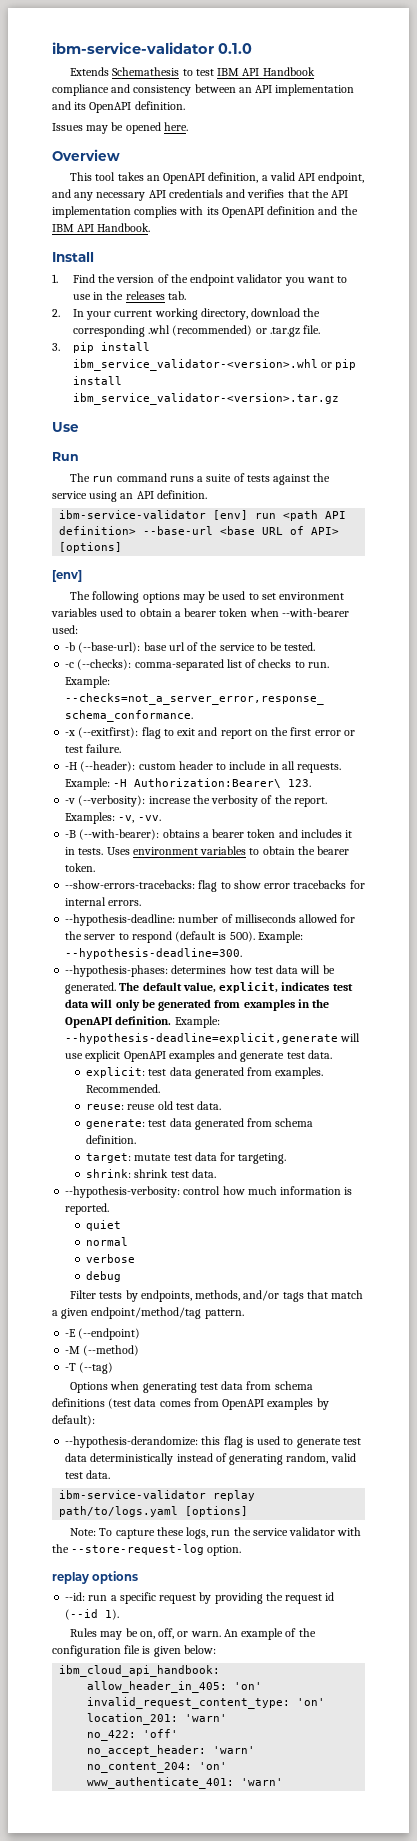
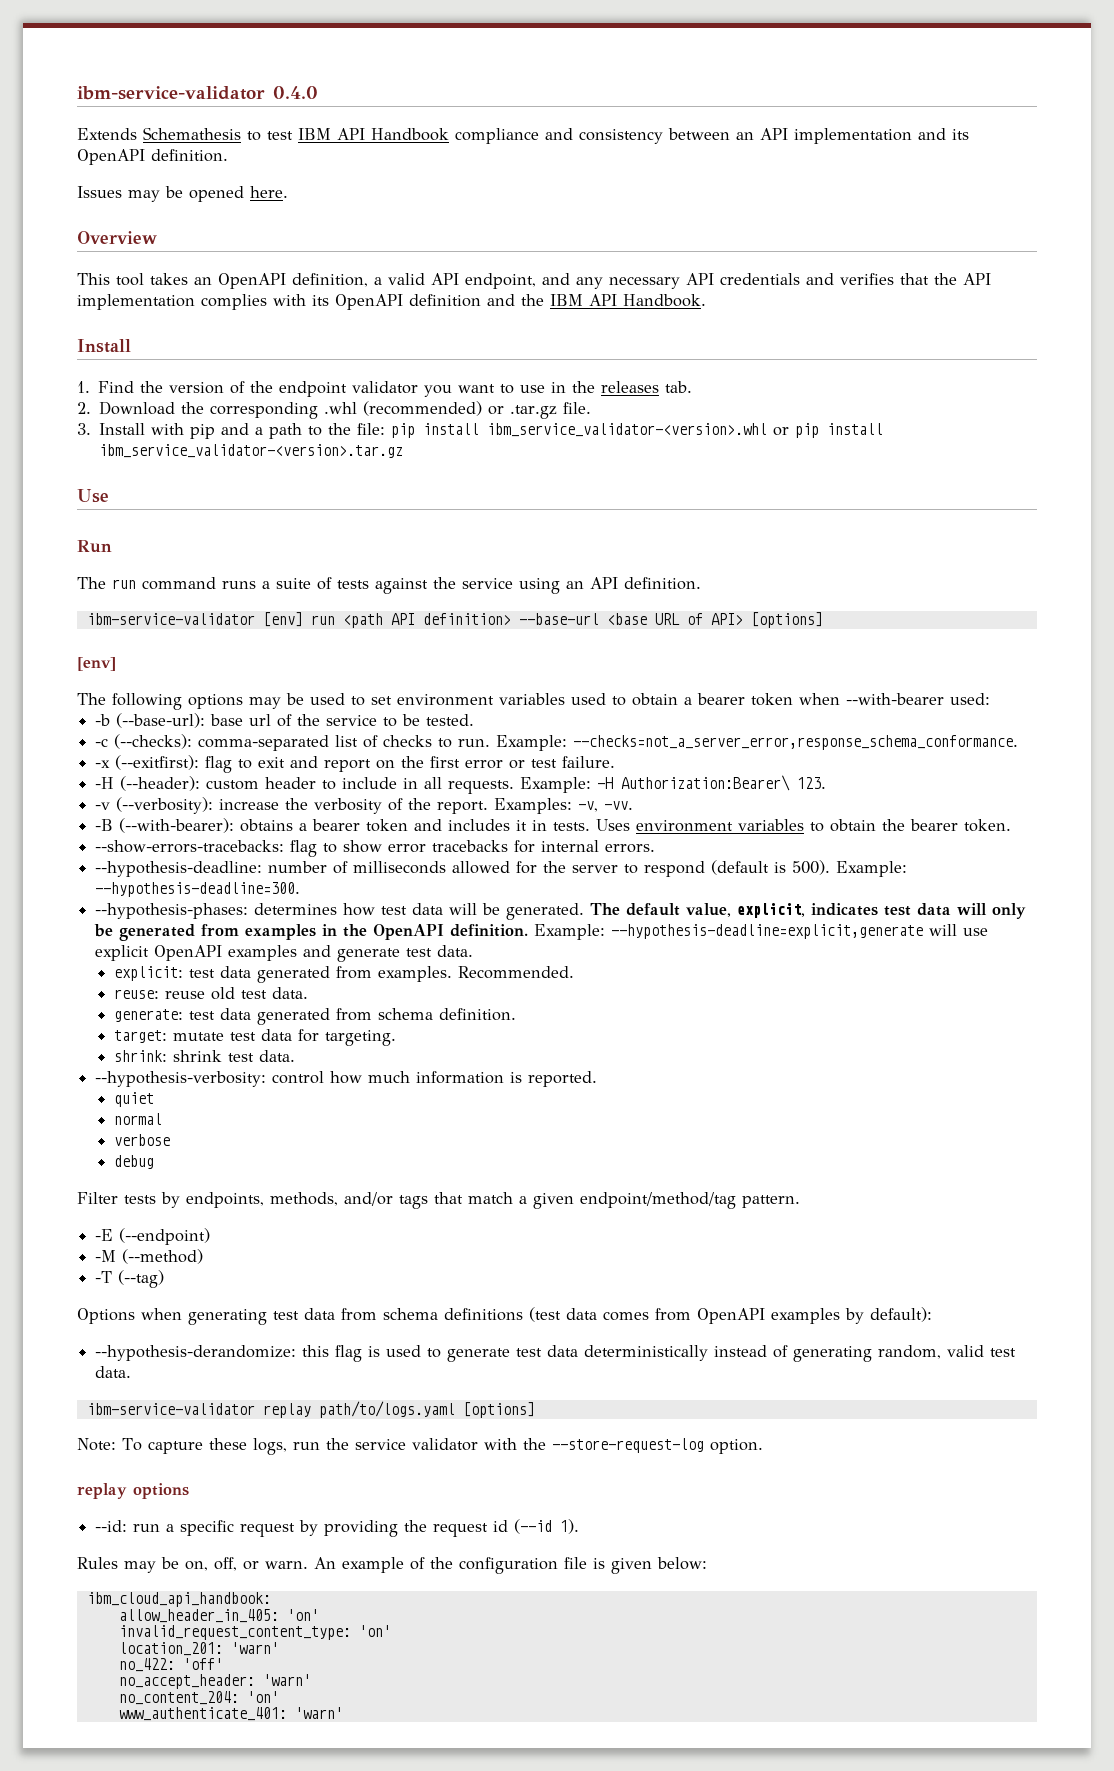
- ibm-service-validator 0.1.0
+ ibm-service-validator 0.4.0
- 2. In your current working directory, download the corresponding .whl (recommended) or .tar.gz file.
+ 2. Download the corresponding .whl (recommended) or .tar.gz file.
- 3. pip install ibm_service_validator-<version>.whl or pip install ibm_service_validator-<version>.tar.gz
+ 3. Install with pip and a path to the file: pip install ibm_service_validator-<version>.whl or pip install ibm_service_validator-<version>.tar.gz

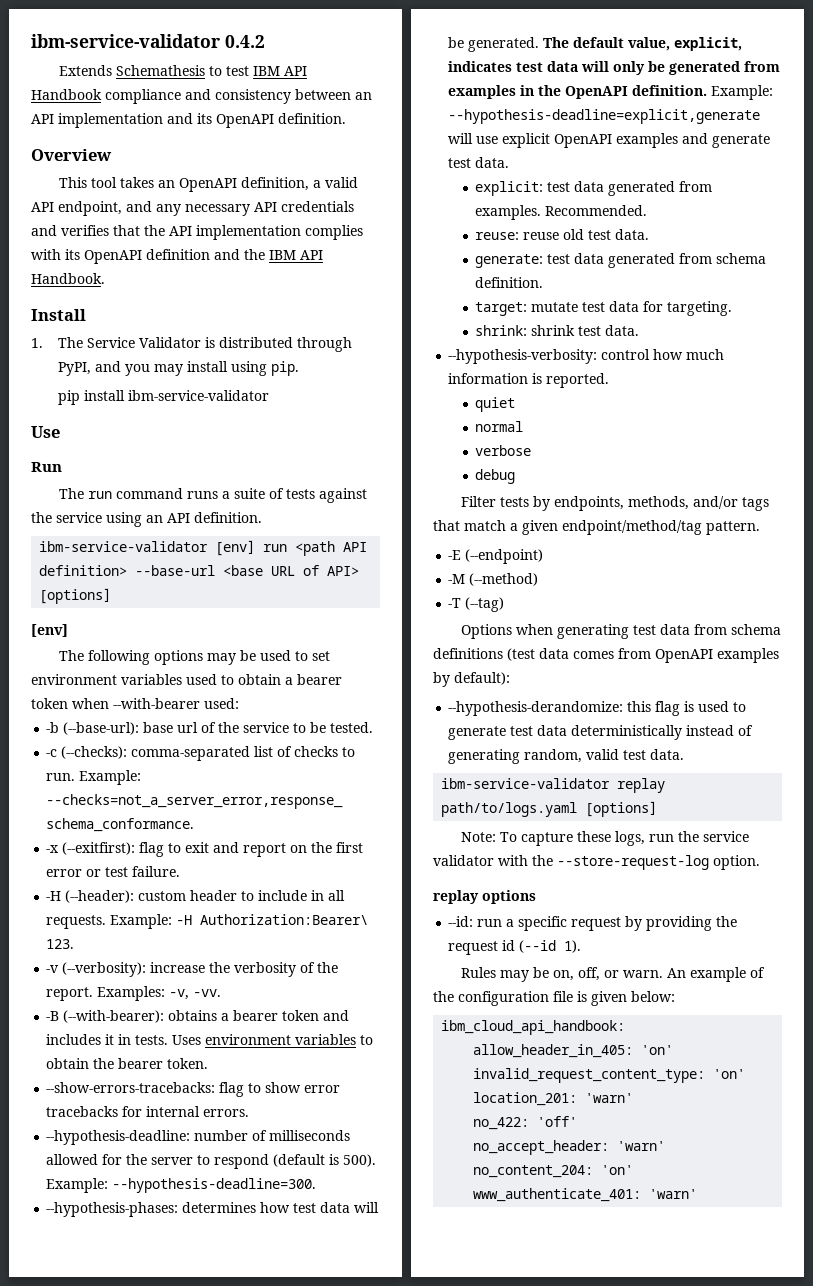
- ibm-service-validator 0.4.0
+ ibm-service-validator 0.4.2
- Issues may be opened here.
- 1. Find the version of the endpoint validator you want to use in the releases tab.
- 2. Download the corresponding .whl (recommended) or .tar.gz file.
- 3. Install with pip and a path to the file: pip install ibm_service_validator-<version>.whl or pip install ibm_service_validator-<version>.tar.gz
+ 1. The Service Validator is distributed through PyPI, and you may install using pip.
+ pip install ibm-service-validator

